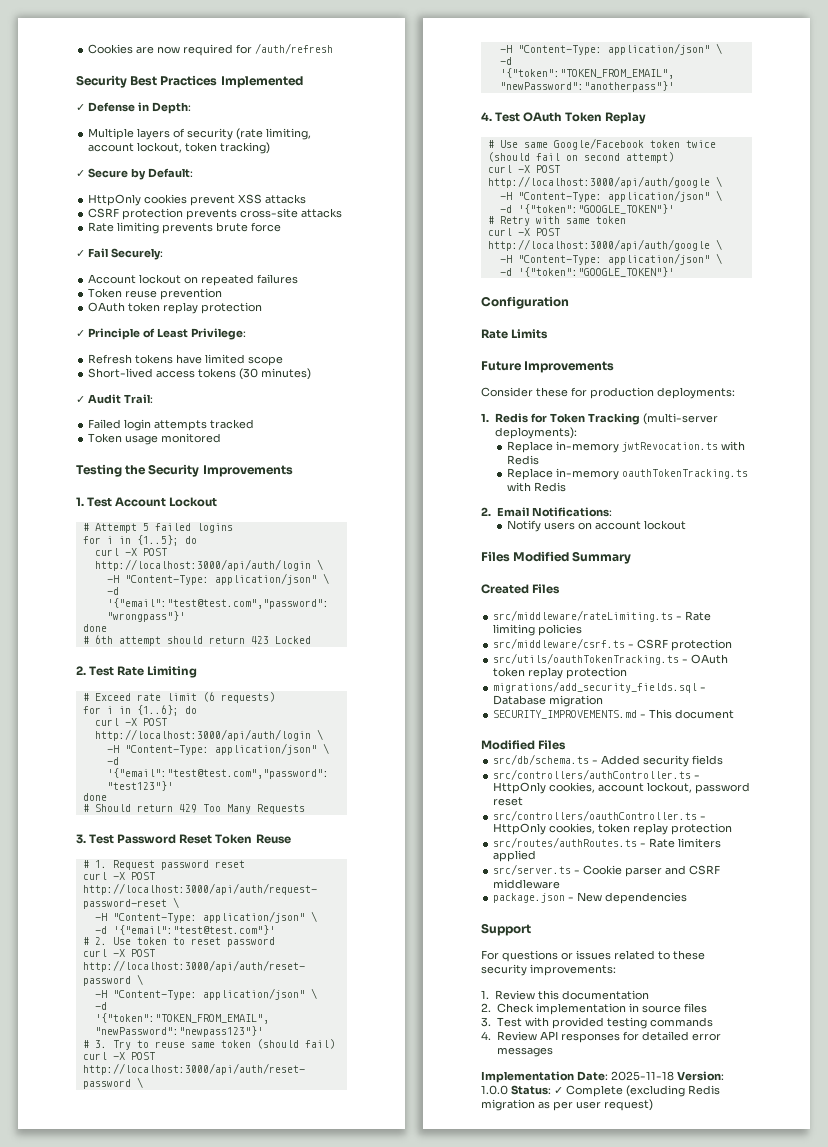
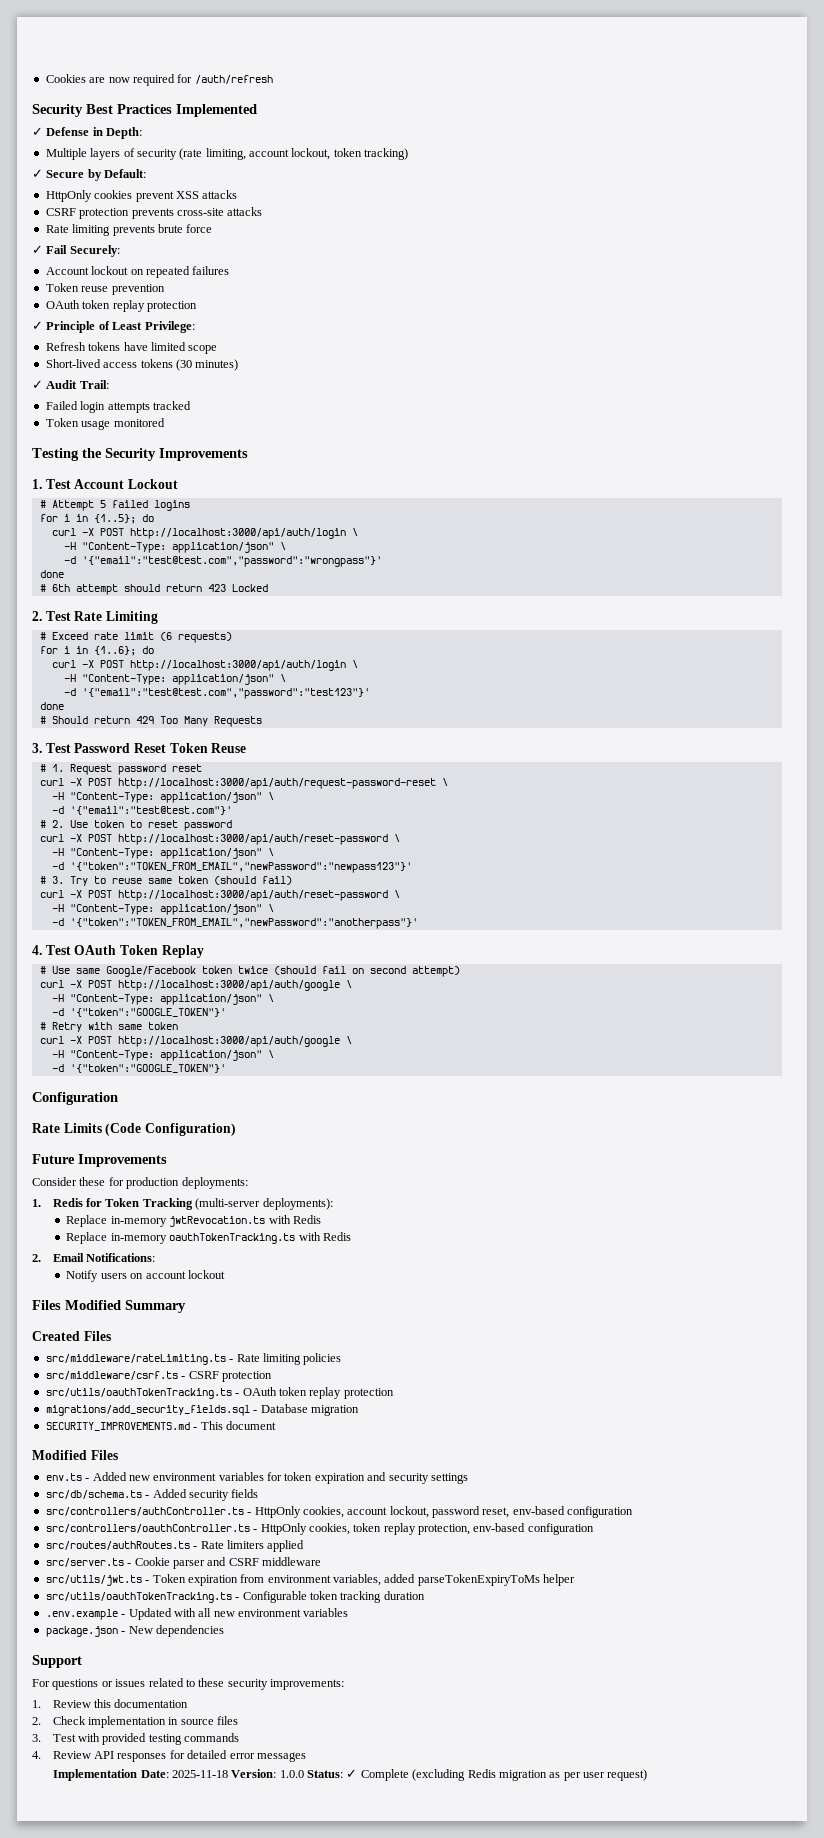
- Rate Limits
+ Rate Limits (Code Configuration)
+ env.ts - Added new environment variables for token expiration and security settings
- src/controllers/authController.ts - HttpOnly cookies, account lockout, password reset
+ src/controllers/authController.ts - HttpOnly cookies, account lockout, password reset, env-based configuration
- src/controllers/oauthController.ts - HttpOnly cookies, token replay protection
+ src/controllers/oauthController.ts - HttpOnly cookies, token replay protection, env-based configuration
+ src/utils/jwt.ts - Token expiration from environment variables, added parseTokenExpiryToMs helper
+ src/utils/oauthTokenTracking.ts - Configurable token tracking duration
+ .env.example - Updated with all new environment variables

